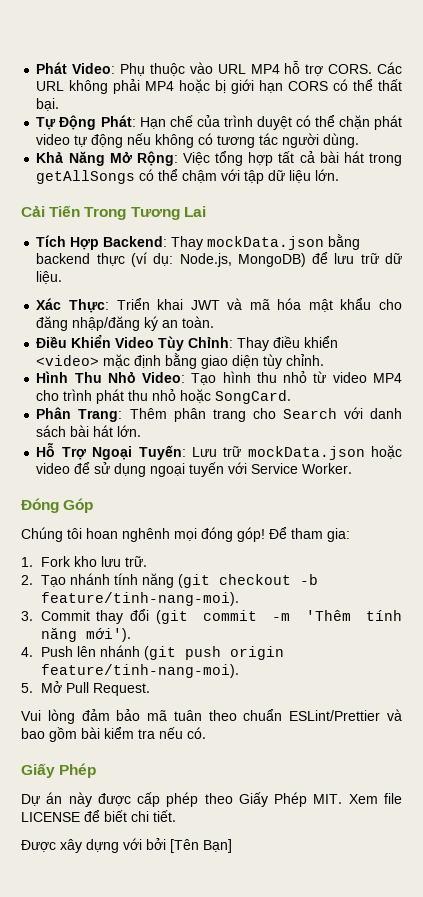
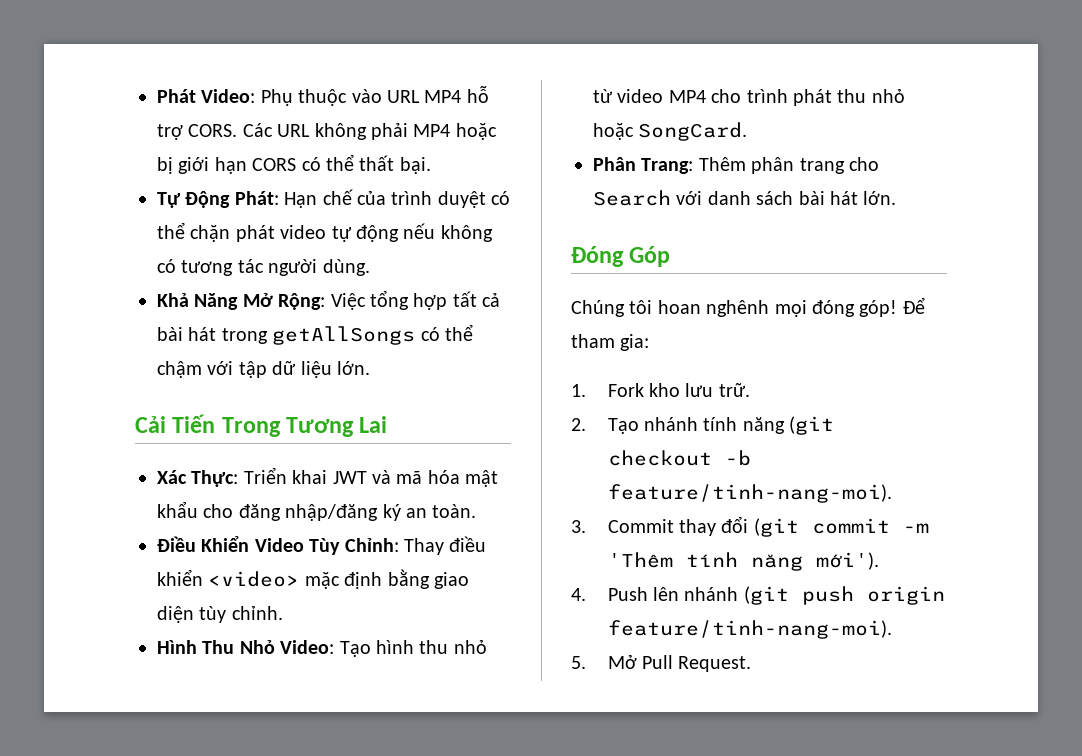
- Tích Hợp Backend: Thay mockData.json bằng backend thực (ví dụ: Node.js, MongoDB) để lưu trữ dữ liệu.
- Hỗ Trợ Ngoại Tuyến: Lưu trữ mockData.json hoặc video để sử dụng ngoại tuyến với Service Worker.
- Vui lòng đảm bảo mã tuân theo chuẩn ESLint/Prettier và bao gồm bài kiểm tra nếu có.
- Giấy Phép
- Dự án này được cấp phép theo Giấy Phép MIT. Xem file LICENSE để biết chi tiết.
- Được xây dựng với bởi [Tên Bạn]

